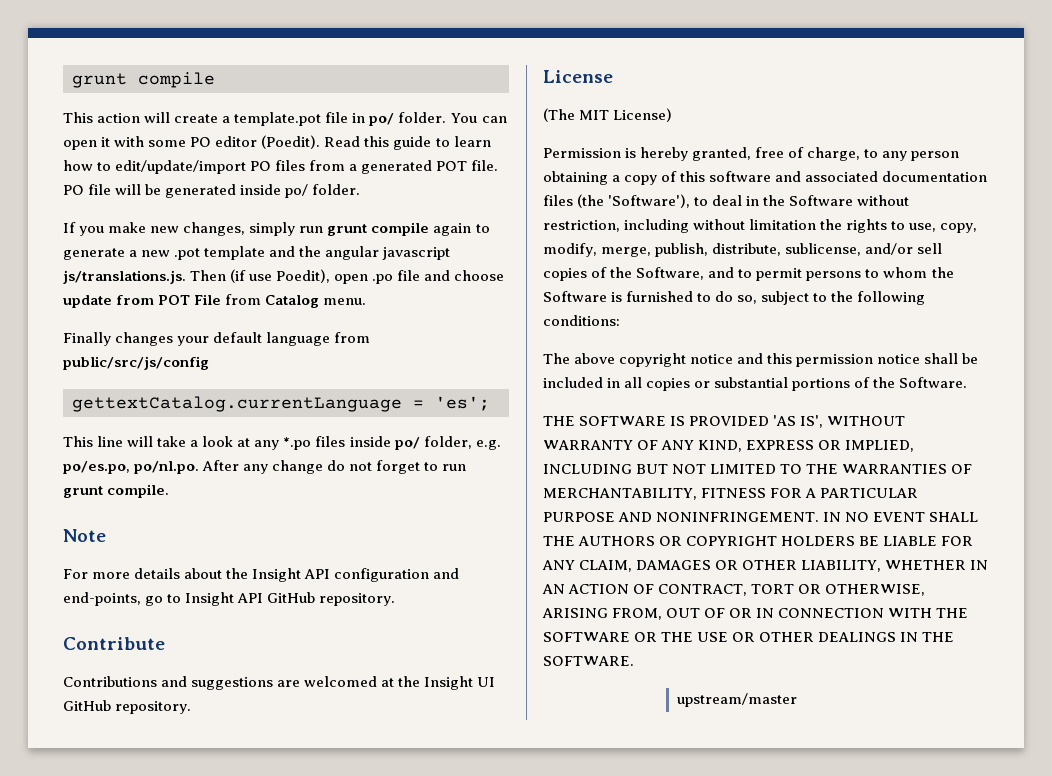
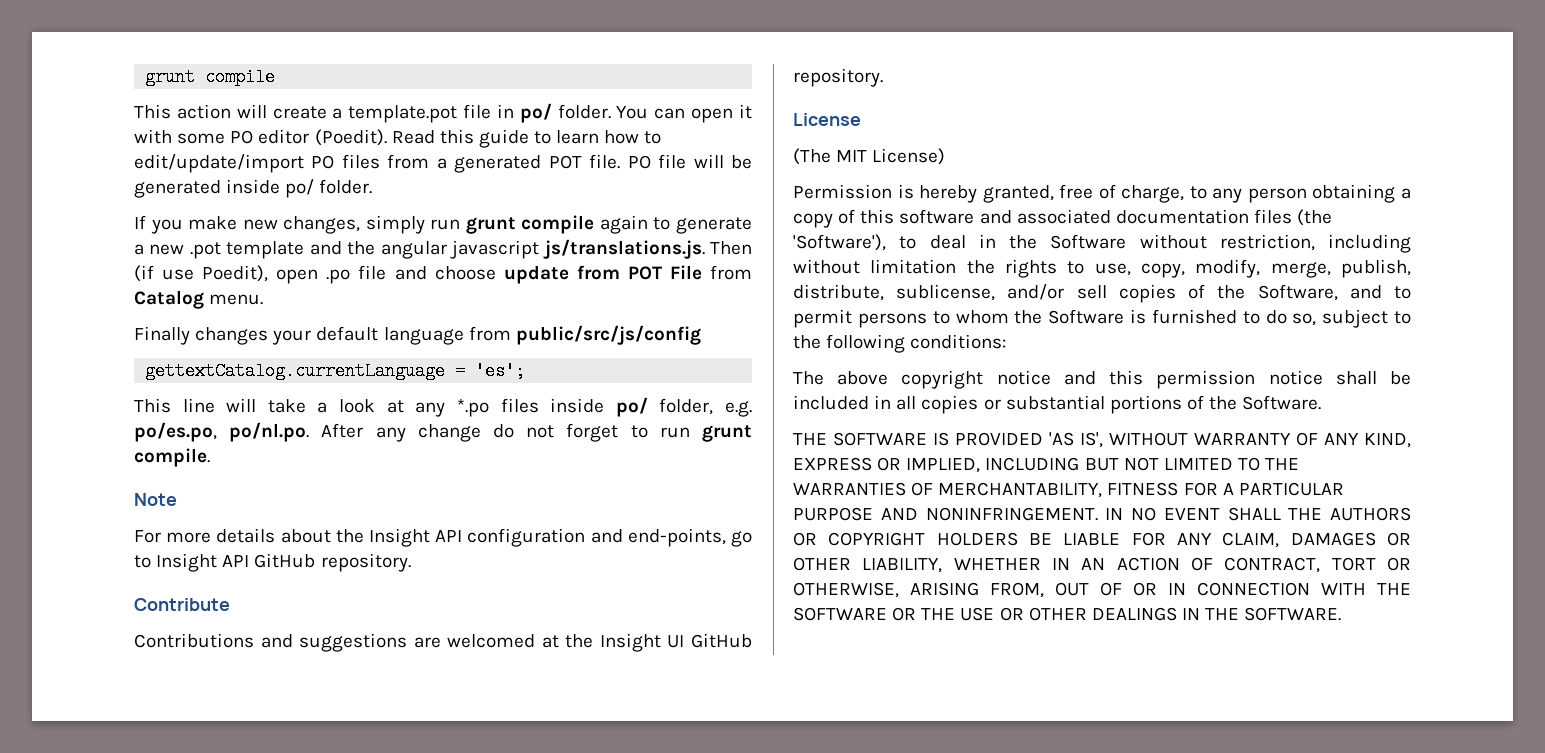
- upstream/master

